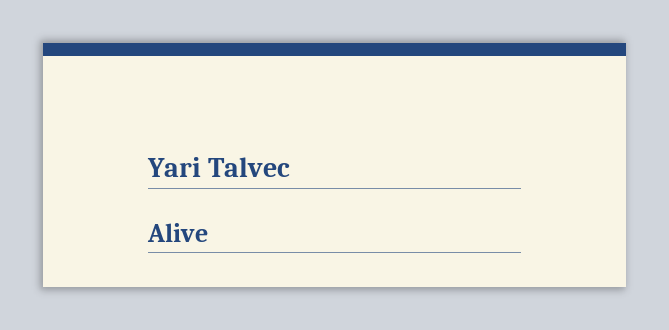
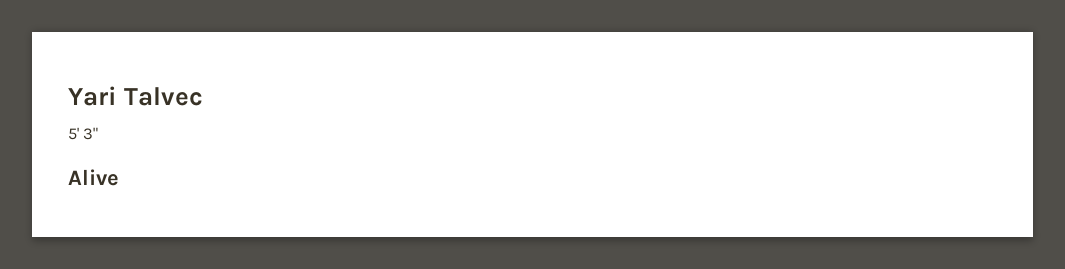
+ 5' 3"

